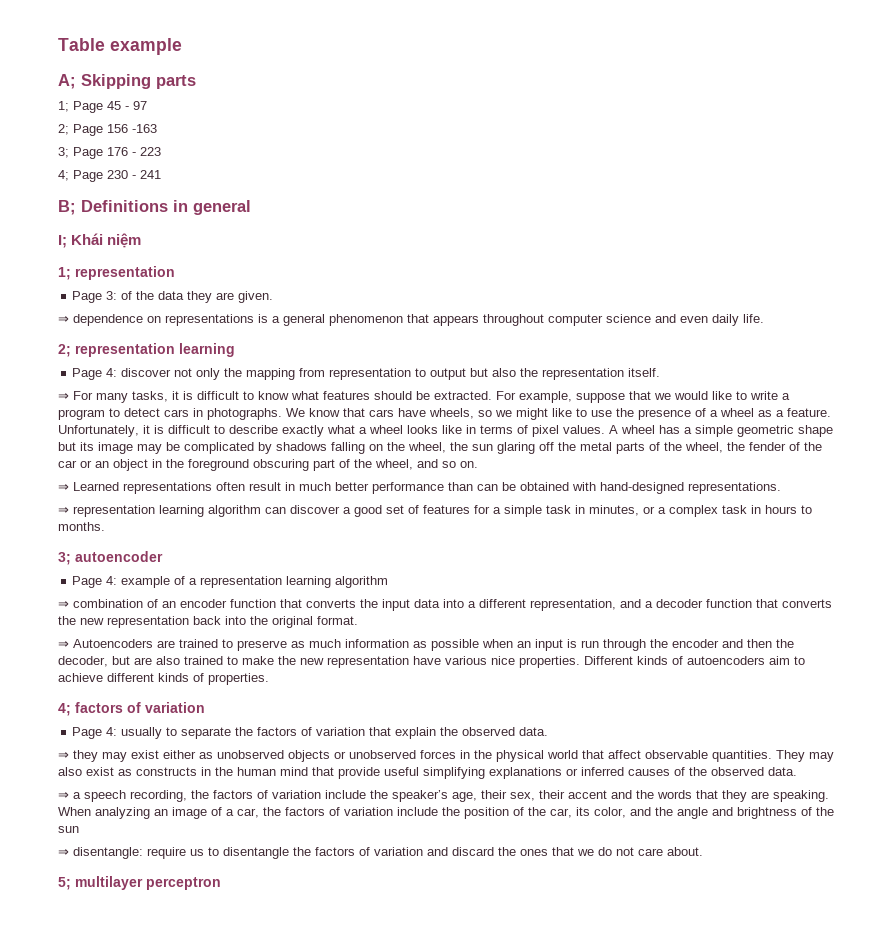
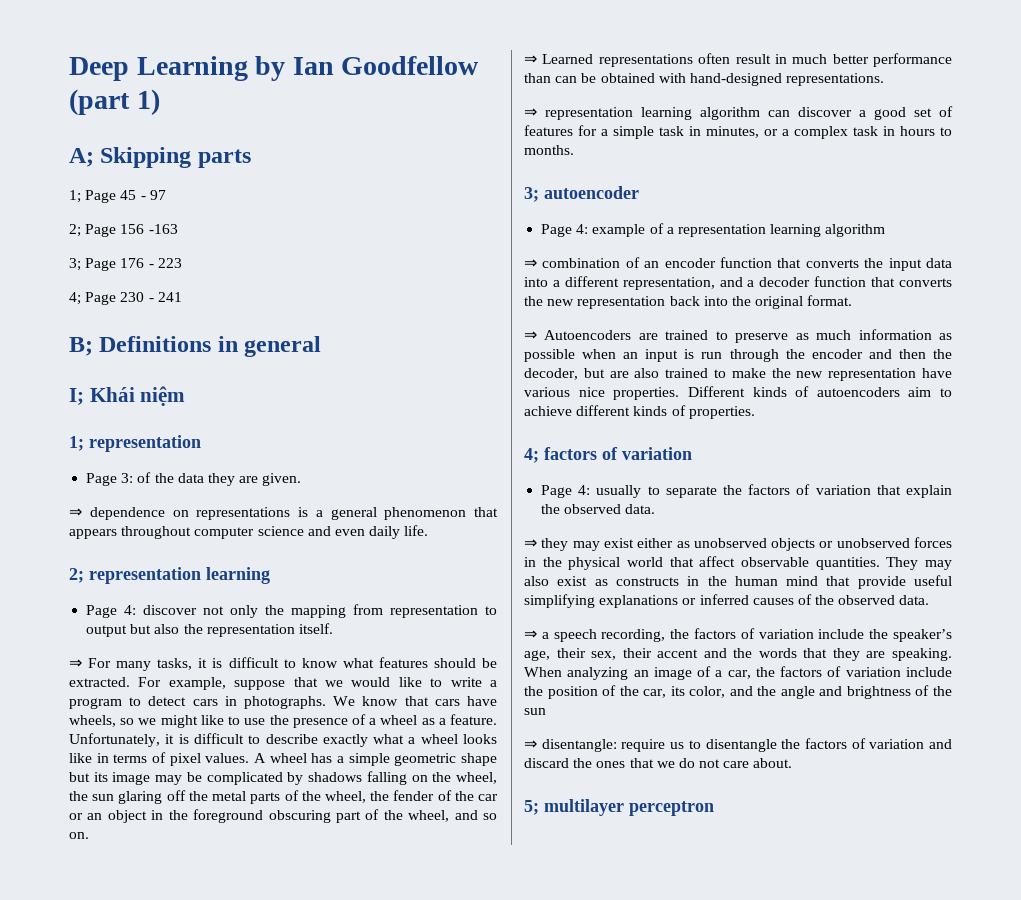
- Table example
+ Deep Learning by Ian Goodfellow (part 1)

